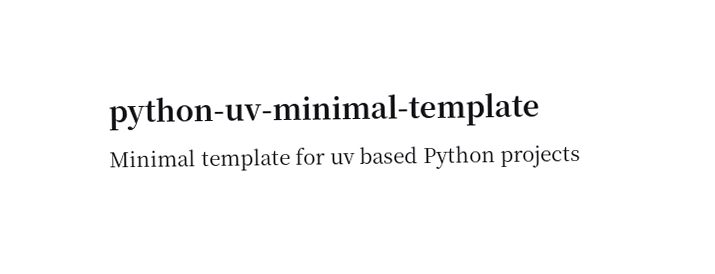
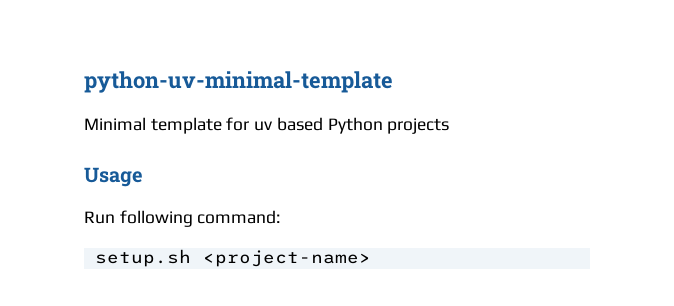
+ Usage
+ Run following command:
+ setup.sh <project-name>

